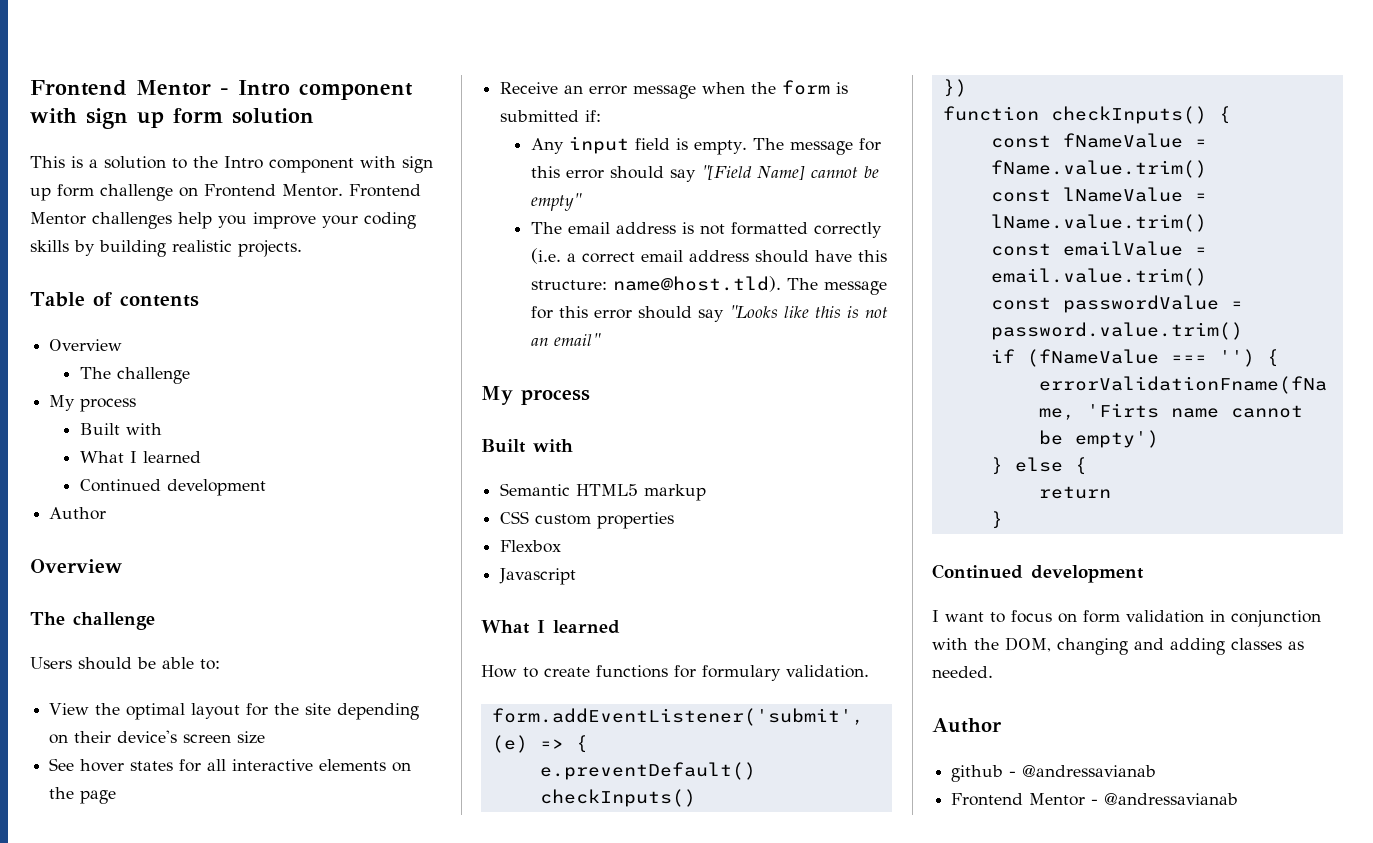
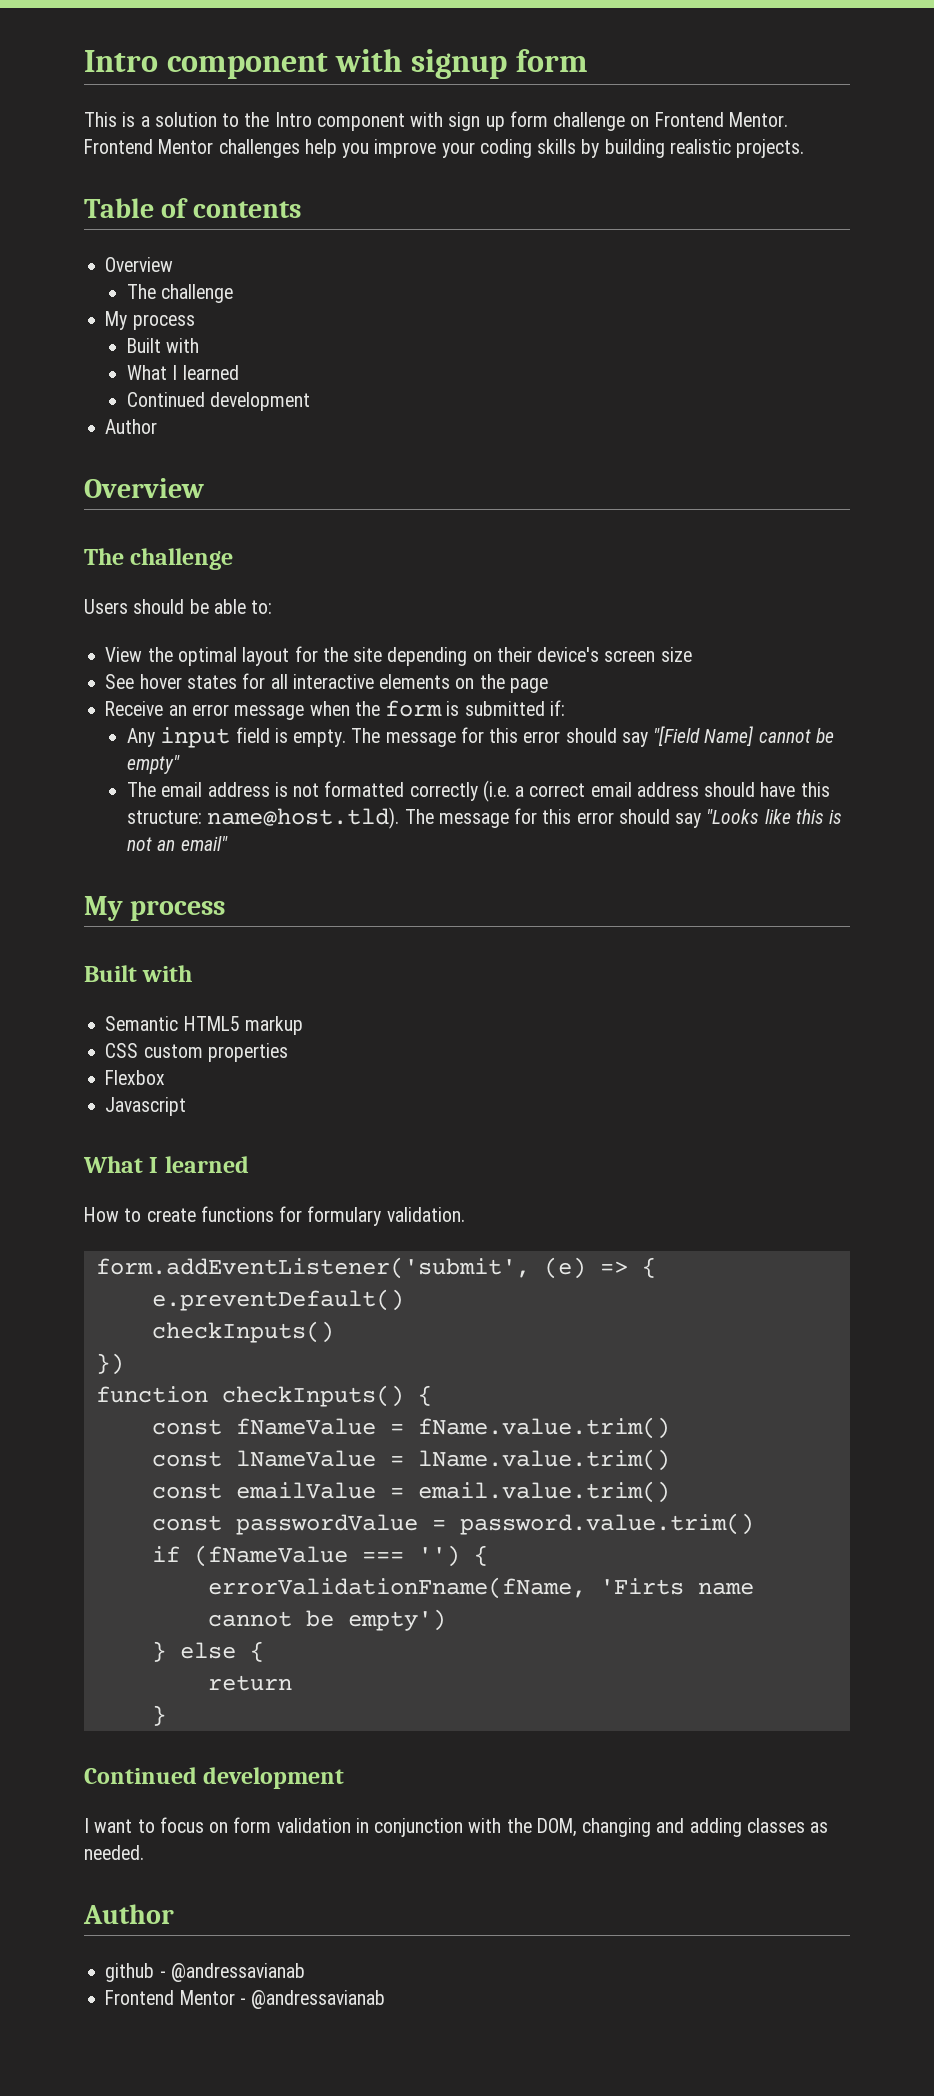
- Frontend Mentor - Intro component with sign up form solution
+ Intro component with signup form

